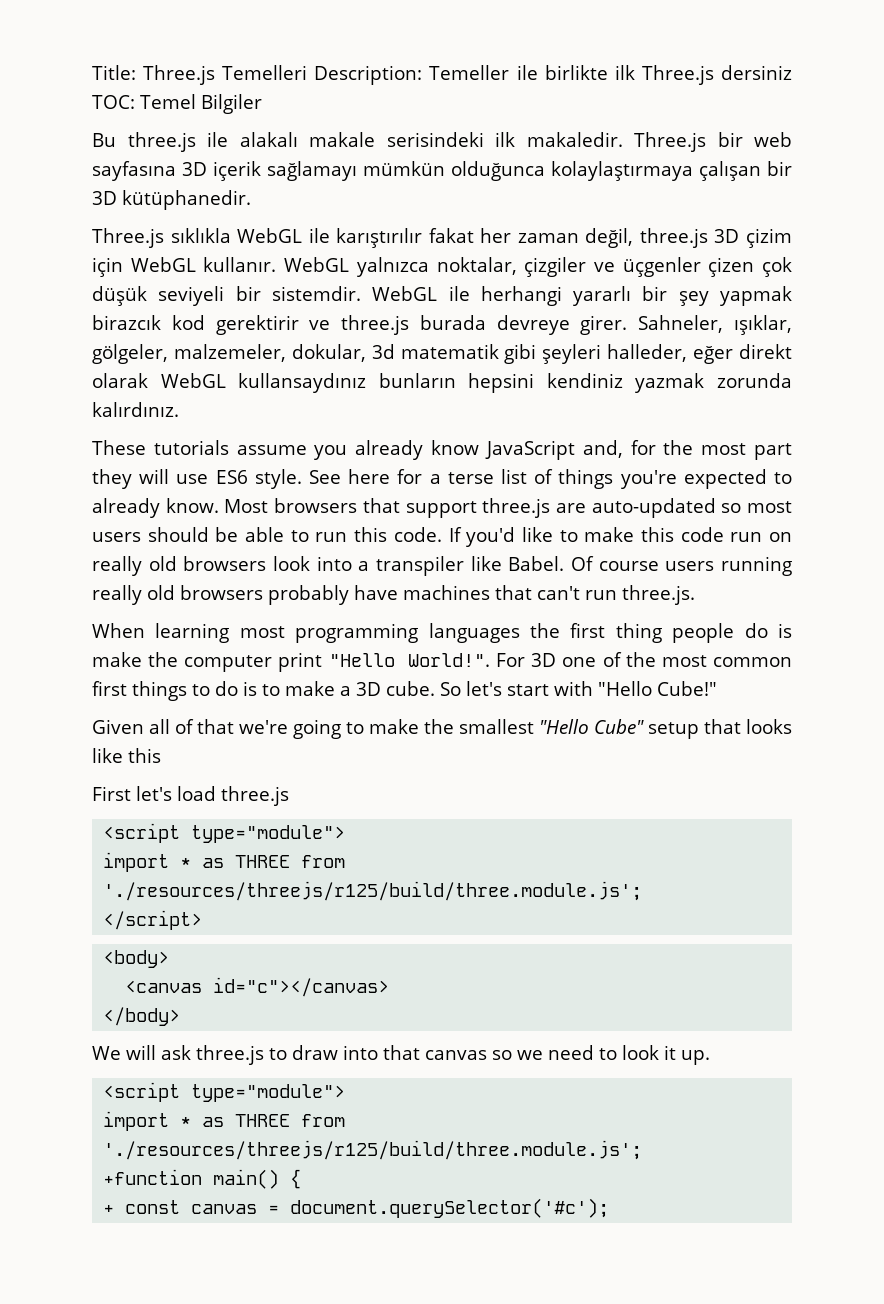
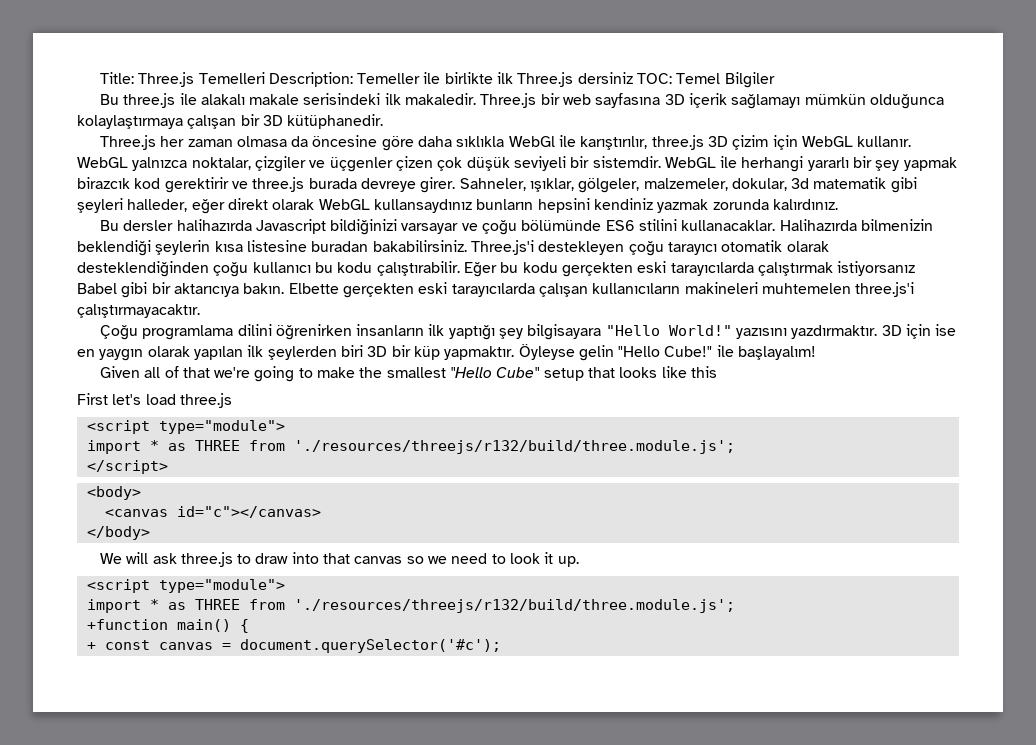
- Three.js sıklıkla WebGL ile karıştırılır fakat her zaman değil, three.js 3D çizim için WebGL kullanır.
+ Three.js her zaman olmasa da öncesine göre daha sıklıkla WebGl ile karıştırılır, three.js 3D çizim için WebGL kullanır.
- These tutorials assume you already know JavaScript and, for the most part they will use ES6 style. See here for a terse list of things you're expected to already know. Most browsers that support three.js are auto-updated so most users should be able to run this code. If you'd like to make this code run on really old browsers look into a transpiler like Babel. Of course users running really old browsers probably have machines that can't run three.js.
- When learning most programming languages the first thing people do is make the computer print "Hello World!". For 3D one of the most common first things to do is to make a 3D cube. So let's start with "Hello Cube!"
+ Bu dersler halihazırda Javascript bildiğinizi varsayar ve çoğu bölümünde ES6 stilini kullanacaklar. Halihazırda bilmenizin beklendiği şeylerin kısa listesine buradan bakabilirsiniz. Three.js'i destekleyen çoğu tarayıcı otomatik olarak desteklendiğinden çoğu kullanıcı bu kodu çalıştırabilir. Eğer bu kodu gerçekten eski tarayıcılarda çalıştırmak istiyorsanız Babel gibi bir aktarıcıya bakın. Elbette gerçekten eski tarayıcılarda çalışan kullanıcıların makineleri muhtemelen three.js'i çalıştırmayacaktır.
+ Çoğu programlama dilini öğrenirken insanların ilk yaptığı şey bilgisayara "Hello World!" yazısını yazdırmaktır. 3D için ise en yaygın olarak yapılan ilk şeylerden biri 3D bir küp yapmaktır. Öyleyse gelin "Hello Cube!" ile başlayalım!
  First let's load three.js
  <script type="module">
- import * as THREE from './resources/threejs/r125/build/three.module.js';
+ import * as THREE from './resources/threejs/r132/build/three.module.js';
  We will ask three.js to draw into that canvas so we need to look it up.
  <script type="module">
- import * as THREE from './resources/threejs/r125/build/three.module.js';
+ import * as THREE from './resources/threejs/r132/build/three.module.js';

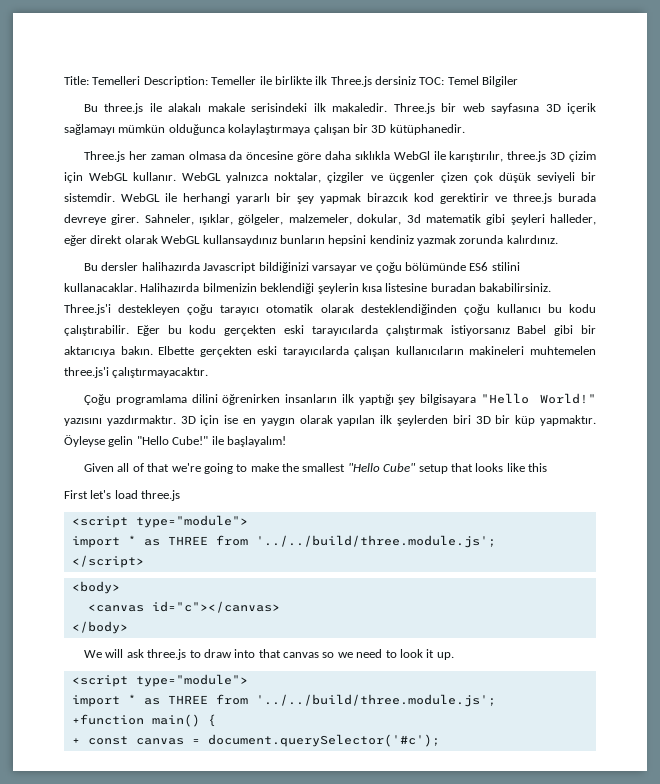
- Title: Three.js Temelleri Description: Temeller ile birlikte ilk Three.js dersiniz TOC: Temel Bilgiler
+ Title: Temelleri Description: Temeller ile birlikte ilk Three.js dersiniz TOC: Temel Bilgiler
  First let's load three.js
  <script type="module">
- import * as THREE from './resources/threejs/r132/build/three.module.js';
+ import * as THREE from '../../build/three.module.js';
  We will ask three.js to draw into that canvas so we need to look it up.
  <script type="module">
- import * as THREE from './resources/threejs/r132/build/three.module.js';
+ import * as THREE from '../../build/three.module.js';

